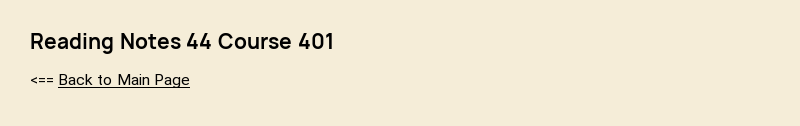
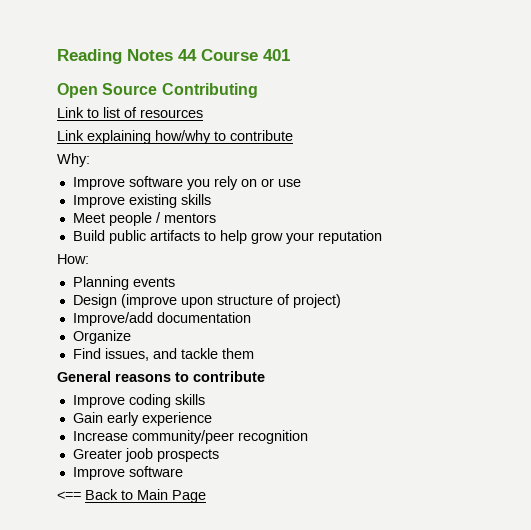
+ Open Source Contributing
+ Link to list of resources
+ Link explaining how/why to contribute
+ Why:
+ Improve software you rely on or use
+ Improve existing skills
+ Meet people / mentors
+ Build public artifacts to help grow your reputation
+ How:
+ Planning events
+ Design (improve upon structure of project)
+ Improve/add documentation
+ Organize
+ Find issues, and tackle them
+ General reasons to contribute
+ Improve coding skills
+ Gain early experience
+ Increase community/peer recognition
+ Greater joob prospects
+ Improve software

